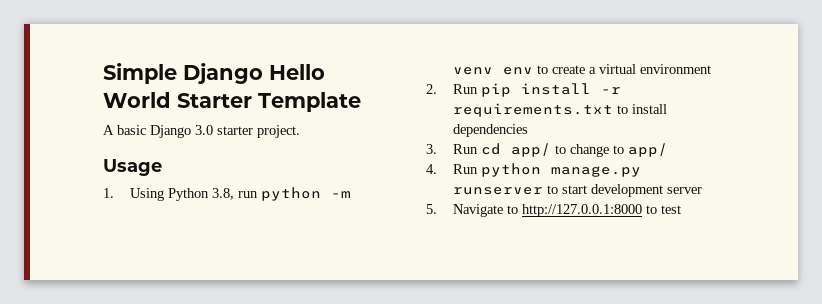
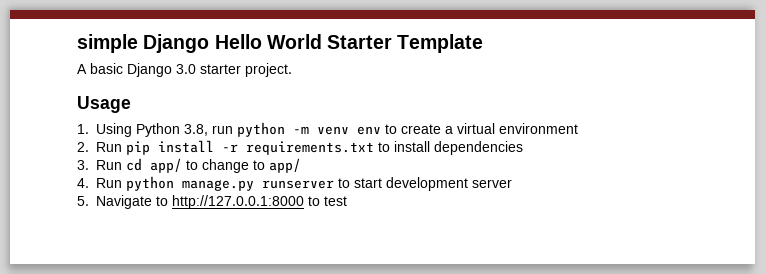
- Simple Django Hello World Starter Template
+ simple Django Hello World Starter Template

